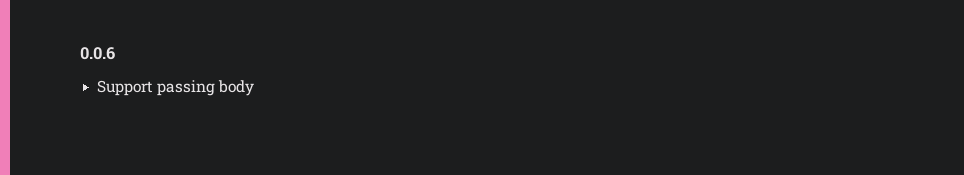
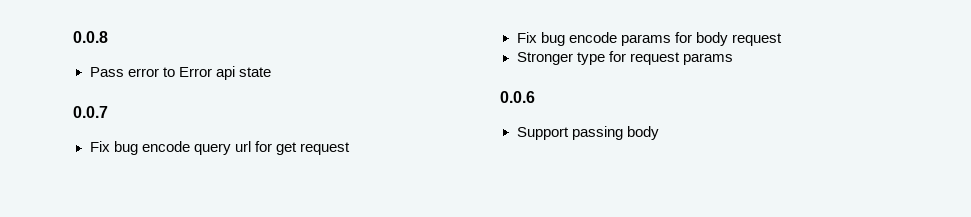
+ 0.0.8
+ Pass error to Error api state
+ 0.0.7
+ Fix bug encode query url for get request
+ Fix bug encode params for body request
+ Stronger type for request params

